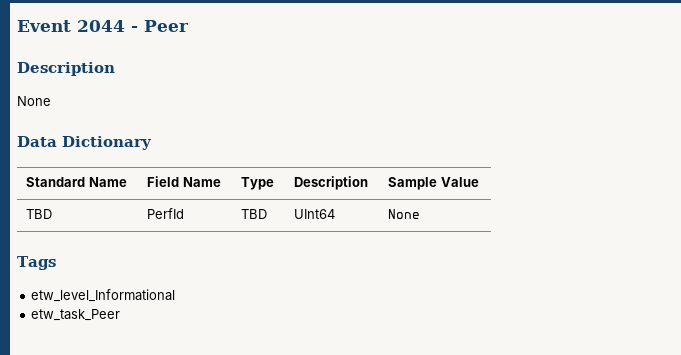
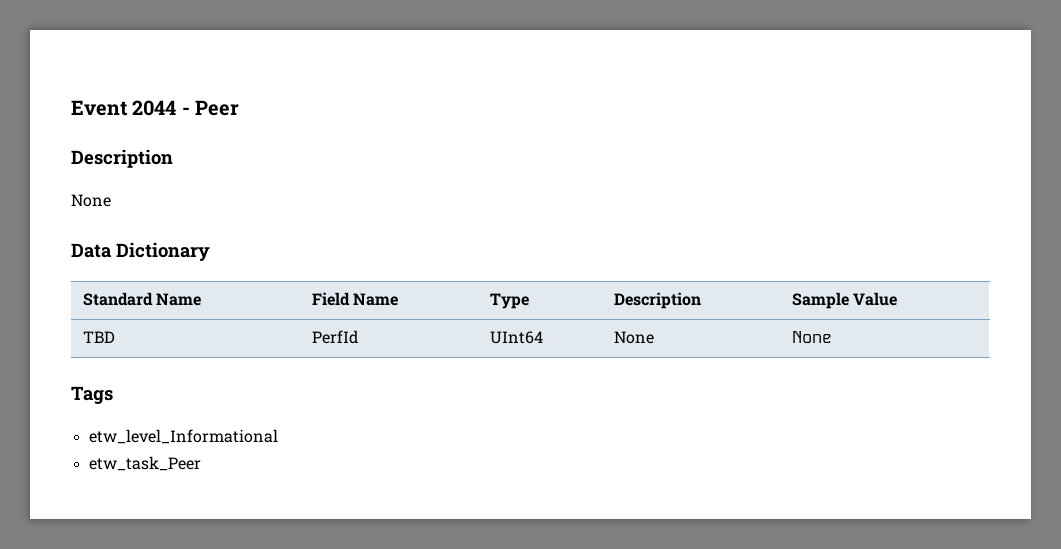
- TBD | PerfId | TBD | UInt64 | None
+ TBD | PerfId | UInt64 | None | None

